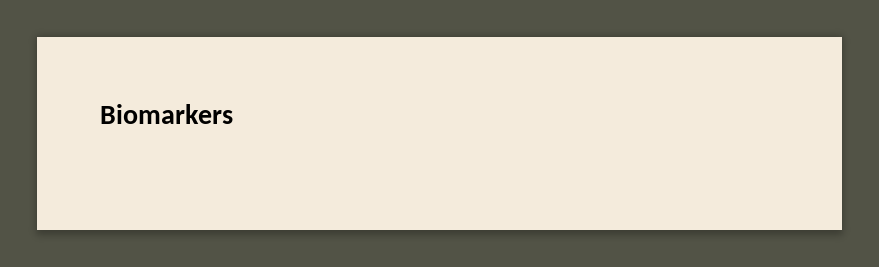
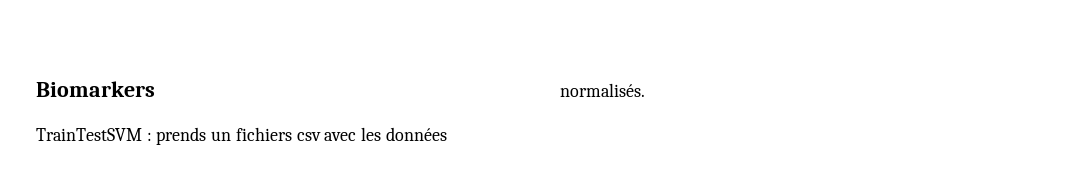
+ TrainTestSVM : prends un fichiers csv avec les données normalisés.

